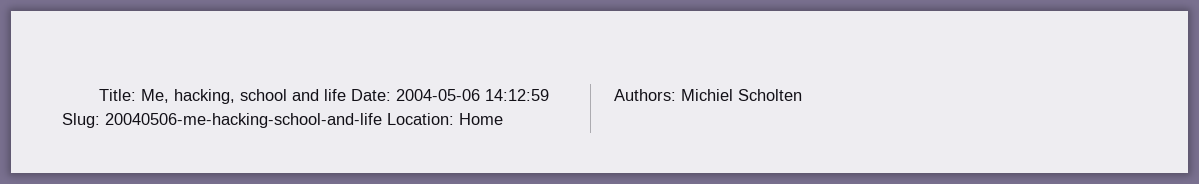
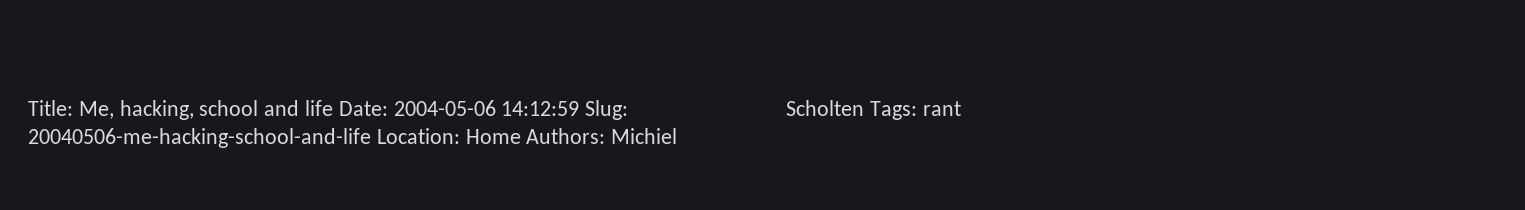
- Title: Me, hacking, school and life Date: 2004-05-06 14:12:59 Slug: 20040506-me-hacking-school-and-life Location: Home Authors: Michiel Scholten
+ Title: Me, hacking, school and life Date: 2004-05-06 14:12:59 Slug: 20040506-me-hacking-school-and-life Location: Home Authors: Michiel Scholten Tags: rant

